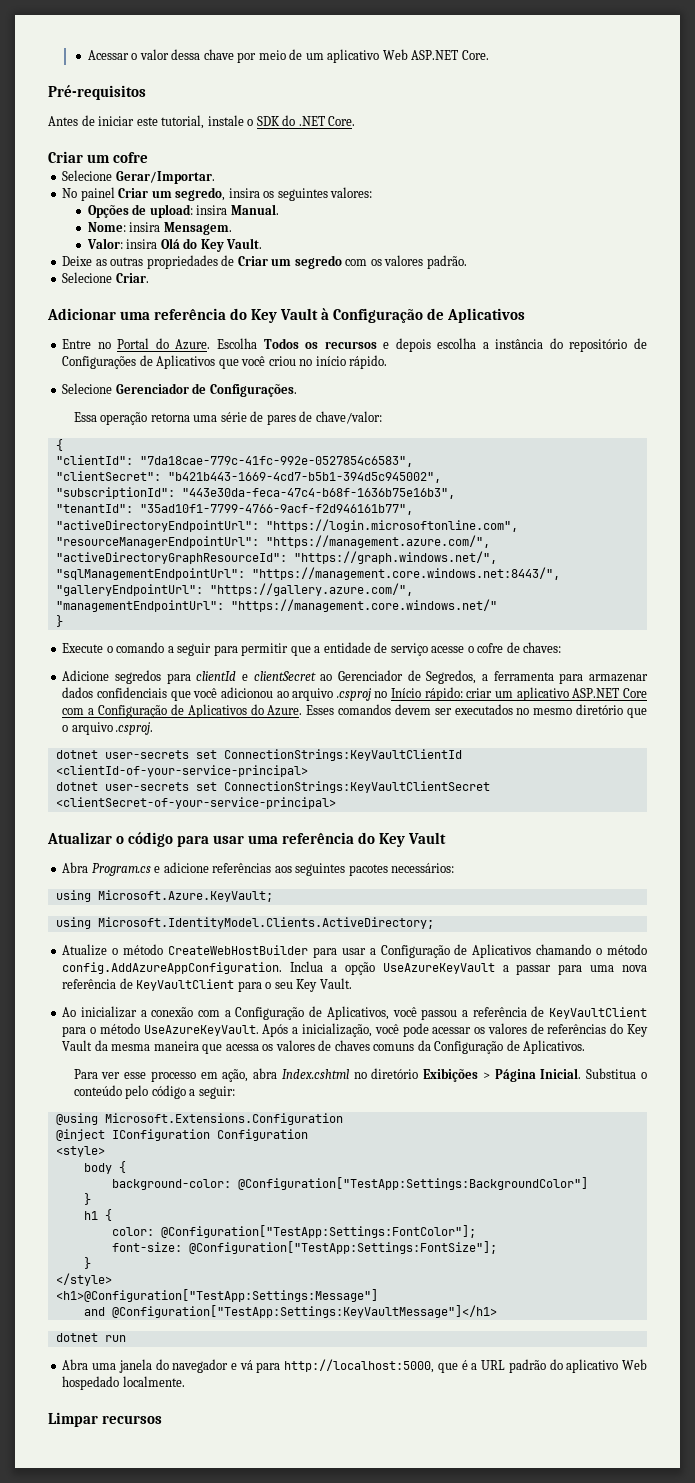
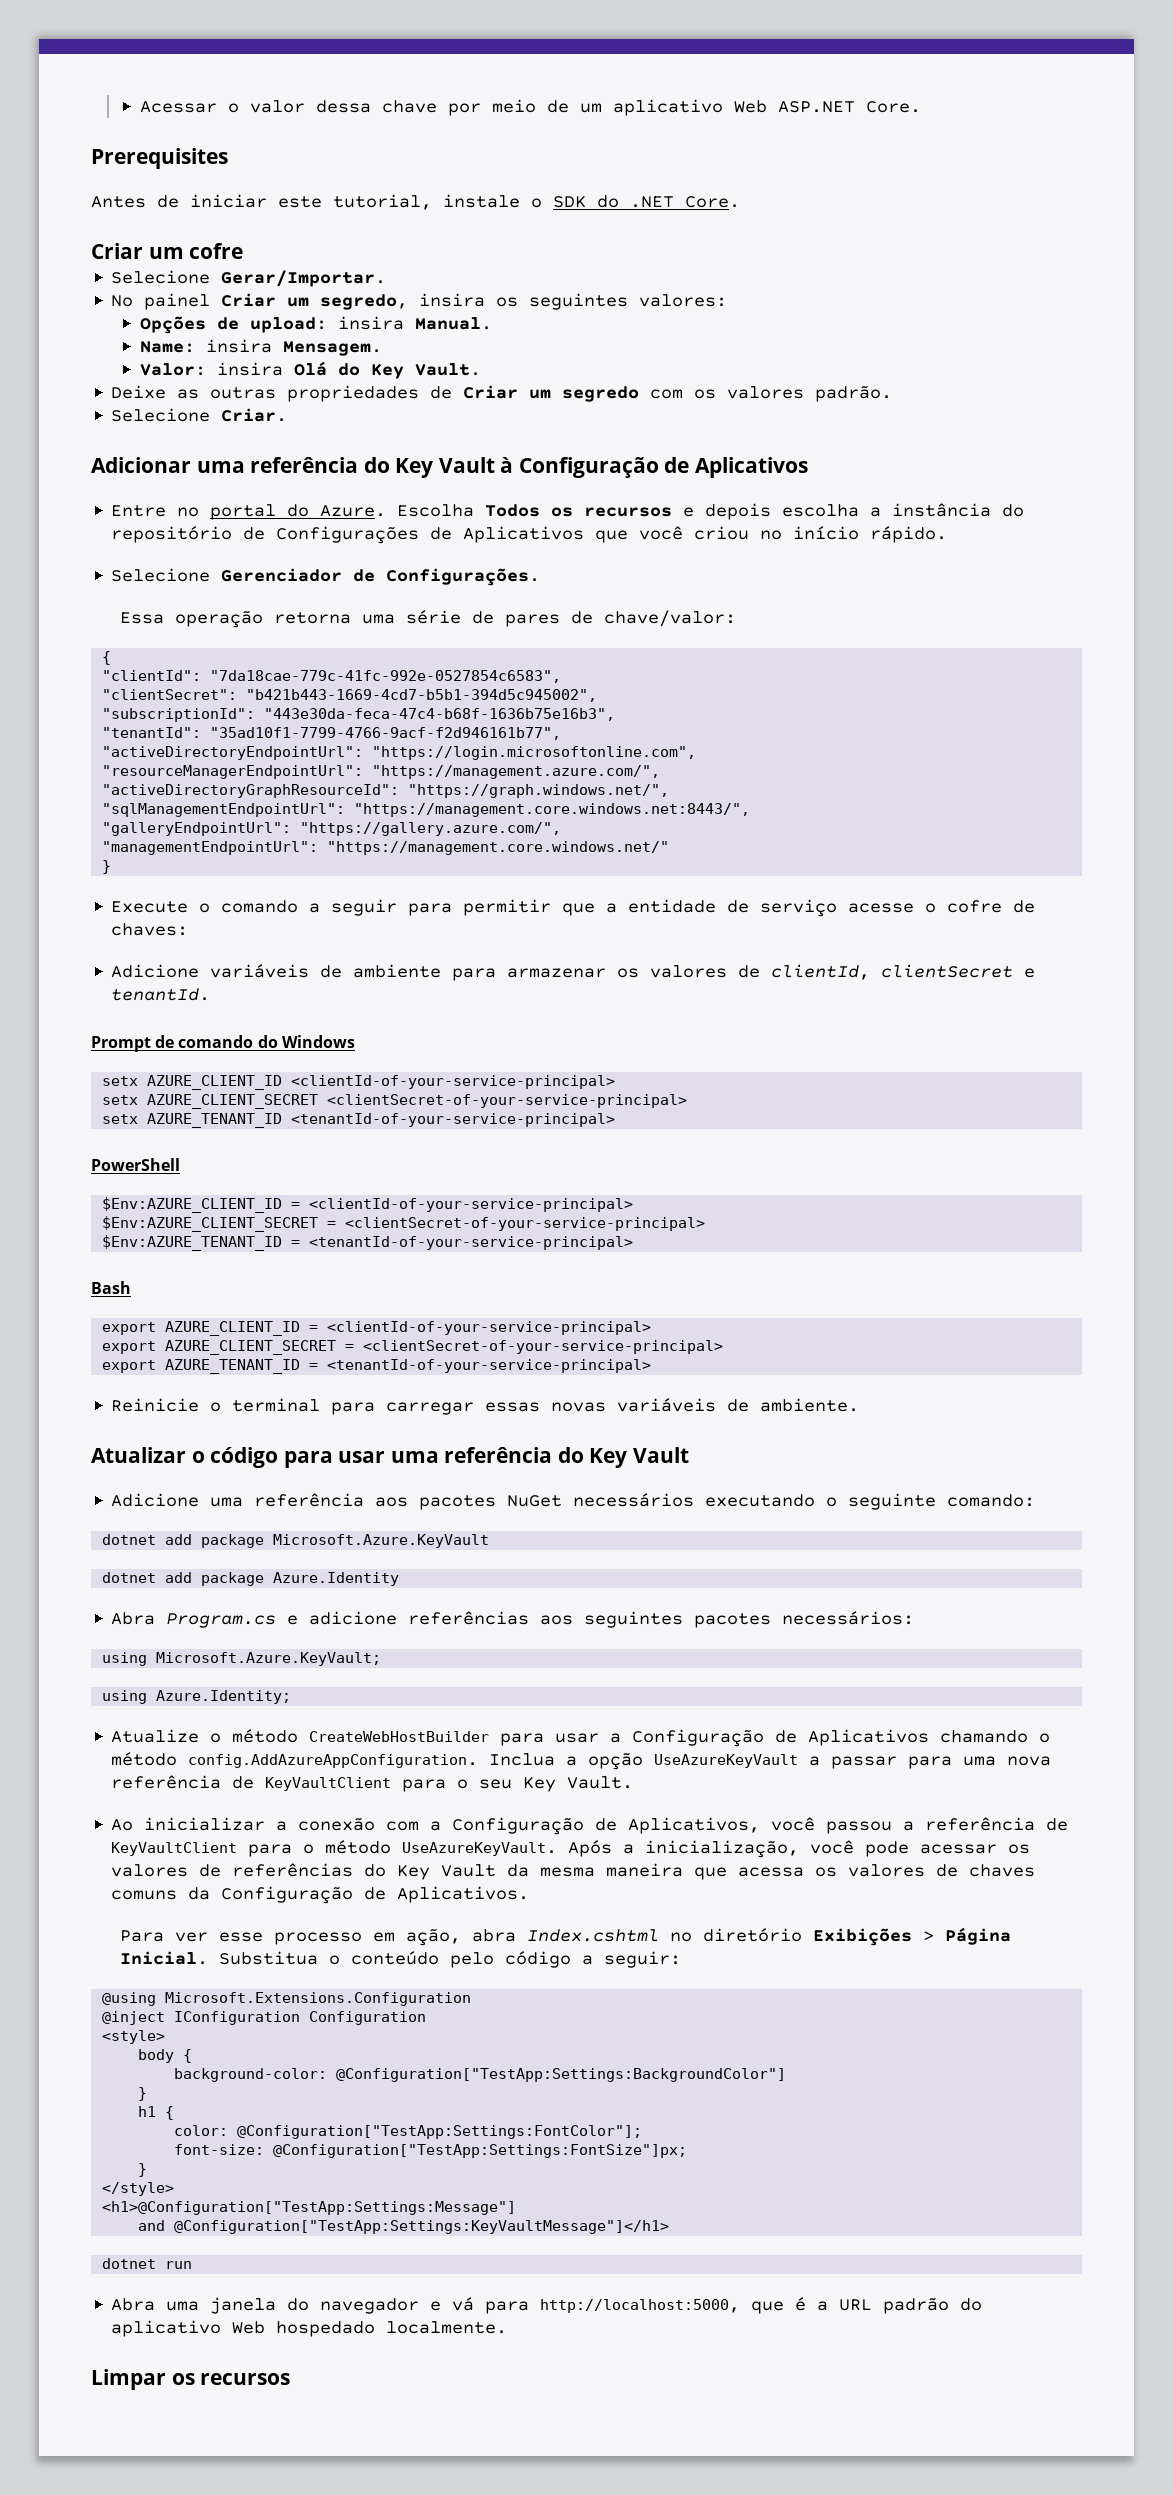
- Pré-requisitos
+ Prerequisites
- Nome: insira Mensagem.
+ Name: insira Mensagem.
- Entre no Portal do Azure.
+ Entre no portal do Azure.
- Adicione segredos para clientId e clientSecret ao Gerenciador de Segredos, a ferramenta para armazenar dados confidenciais que você adicionou ao arquivo .csproj no Início rápido: criar um aplicativo ASP.NET Core com a Configuração de Aplicativos do Azure. Esses comandos devem ser executados no mesmo diretório que o arquivo .csproj.
- dotnet user-secrets set ConnectionStrings:KeyVaultClientId <clientId-of-your-service-principal>
- dotnet user-secrets set ConnectionStrings:KeyVaultClientSecret <clientSecret-of-your-service-principal>
+ Adicione variáveis de ambiente para armazenar os valores de clientId, clientSecret e tenantId.
+ Prompt de comando do Windows
+ setx AZURE_CLIENT_ID <clientId-of-your-service-principal>
+ setx AZURE_CLIENT_SECRET <clientSecret-of-your-service-principal>
+ setx AZURE_TENANT_ID <tenantId-of-your-service-principal>
+ PowerShell
+ $Env:AZURE_CLIENT_ID = <clientId-of-your-service-principal>
+ $Env:AZURE_CLIENT_SECRET = <clientSecret-of-your-service-principal>
+ $Env:AZURE_TENANT_ID = <tenantId-of-your-service-principal>
+ Bash
+ export AZURE_CLIENT_ID = <clientId-of-your-service-principal>
+ export AZURE_CLIENT_SECRET = <clientSecret-of-your-service-principal>
+ export AZURE_TENANT_ID = <tenantId-of-your-service-principal>
+ Reinicie o terminal para carregar essas novas variáveis de ambiente.
+ Adicione uma referência aos pacotes NuGet necessários executando o seguinte comando:
+ dotnet add package Microsoft.Azure.KeyVault
+ dotnet add package Azure.Identity
- using Microsoft.IdentityModel.Clients.ActiveDirectory;
+ using Azure.Identity;
- font-size: @Configuration["TestApp:Settings:FontSize"];
+ font-size: @Configuration["TestApp:Settings:FontSize"]px;
- Limpar recursos
+ Limpar os recursos

